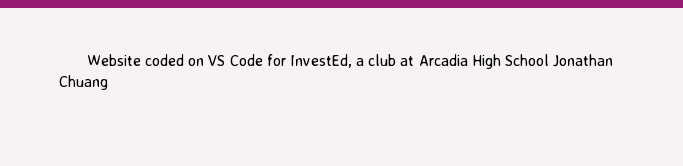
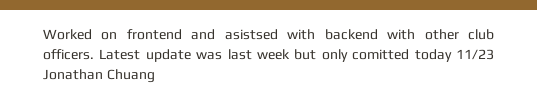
- Website coded on VS Code for InvestEd, a club at Arcadia High School Jonathan Chuang
+ Worked on frontend and asistsed with backend with other club officers. Latest update was last week but only comitted today 11/23 Jonathan Chuang

